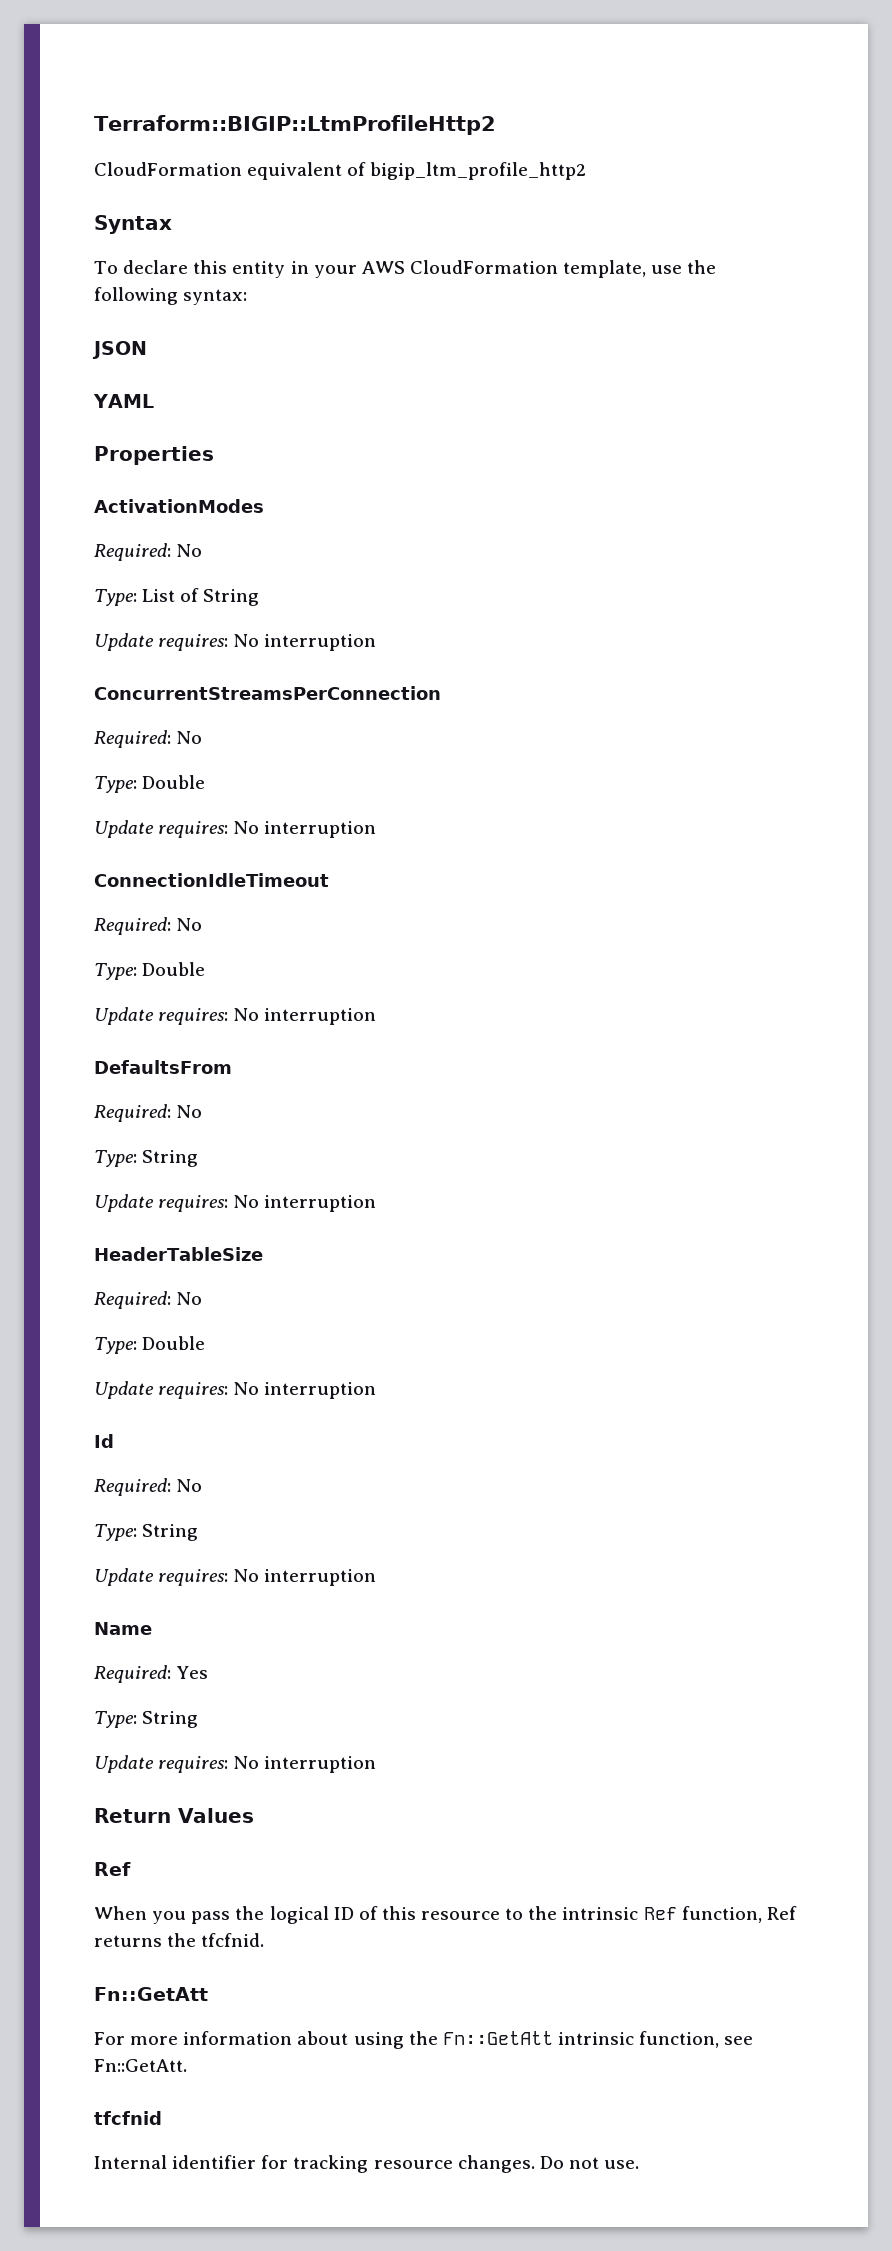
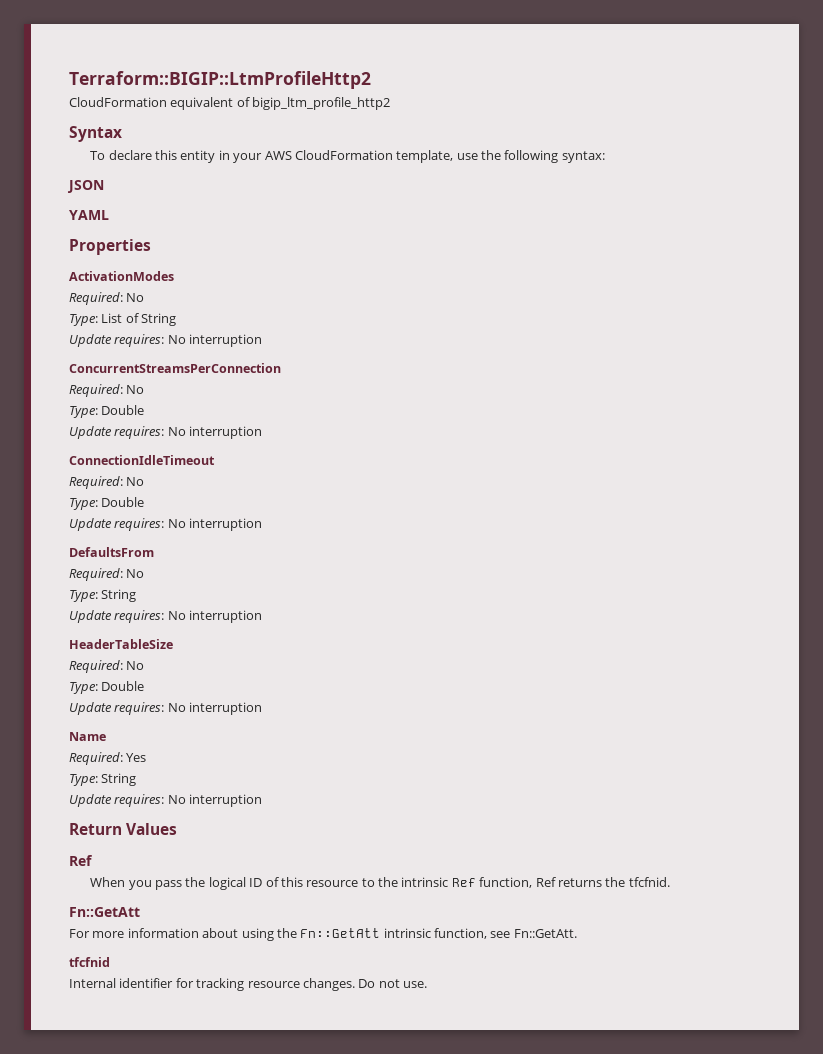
- Id
- Required: No
- Type: String
- Update requires: No interruption

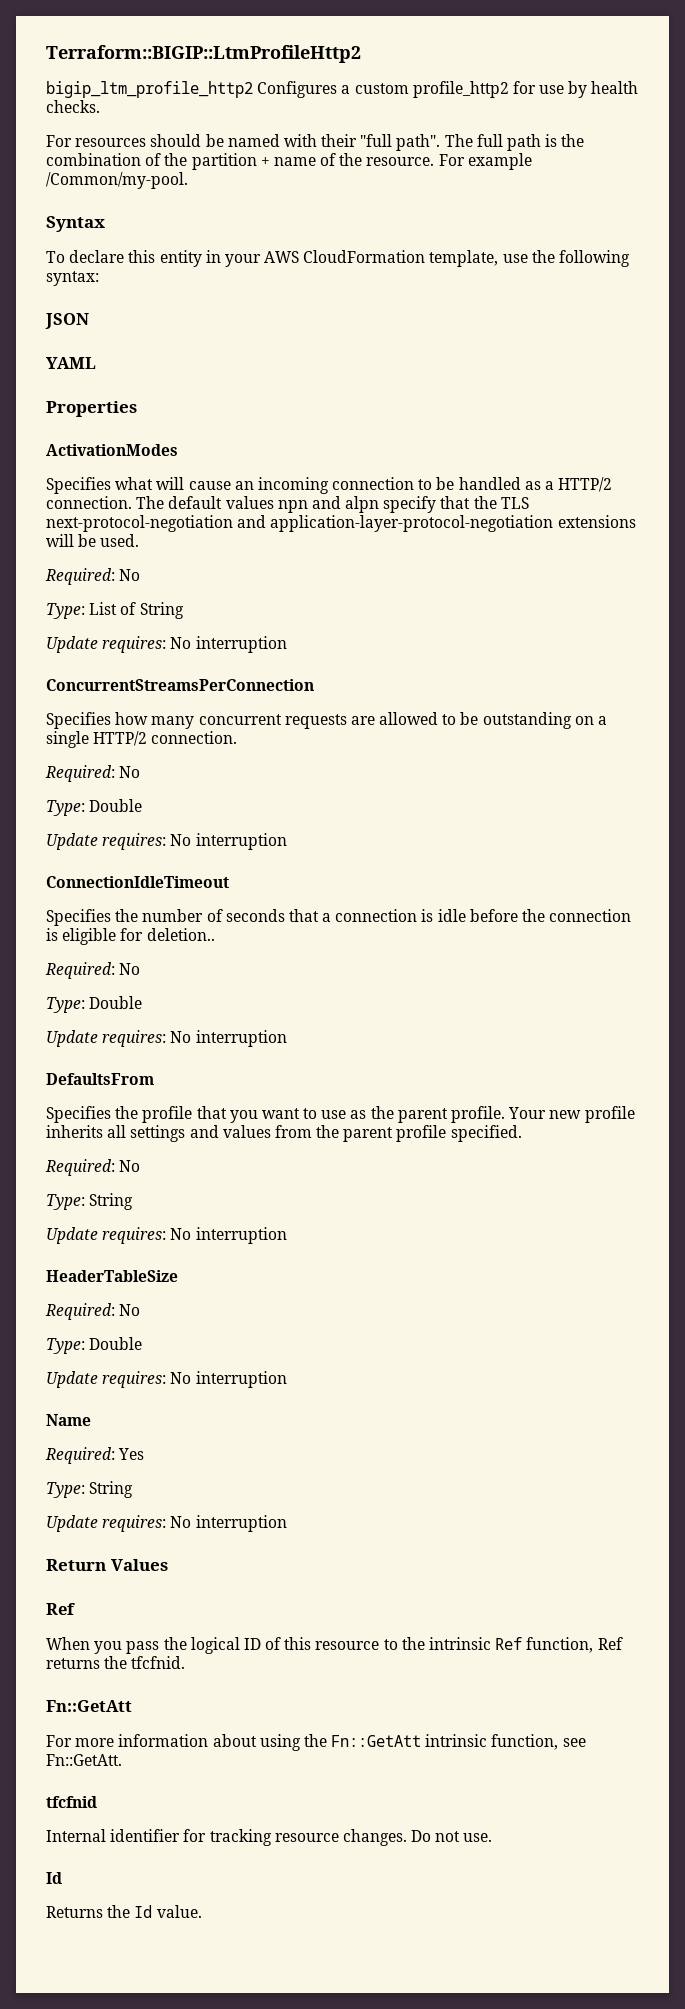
- CloudFormation equivalent of bigip_ltm_profile_http2
+ bigip_ltm_profile_http2 Configures a custom profile_http2 for use by health checks.
+ For resources should be named with their "full path". The full path is the combination of the partition + name of the resource. For example /Common/my-pool.
+ Specifies what will cause an incoming connection to be handled as a HTTP/2 connection. The default values npn and alpn specify that the TLS next-protocol-negotiation and application-layer-protocol-negotiation extensions will be used.
+ Specifies how many concurrent requests are allowed to be outstanding on a single HTTP/2 connection.
+ Specifies the number of seconds that a connection is idle before the connection is eligible for deletion..
+ Specifies the profile that you want to use as the parent profile. Your new profile inherits all settings and values from the parent profile specified.
  Do not use.
+ Id
+ Returns the Id value.

